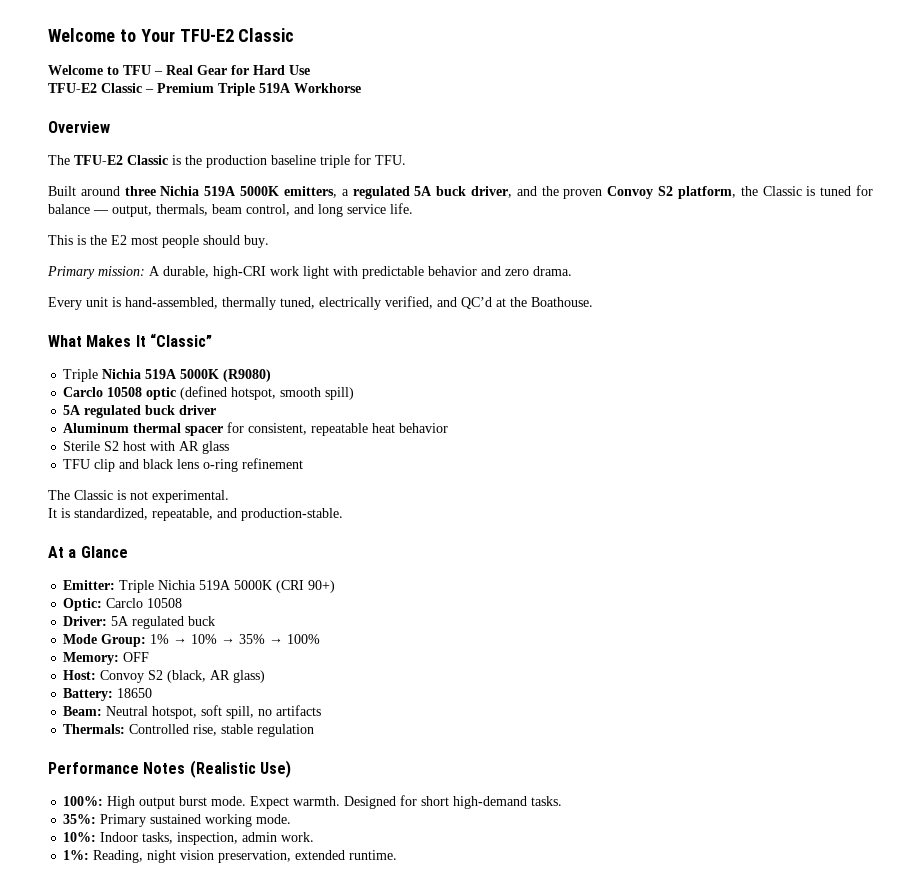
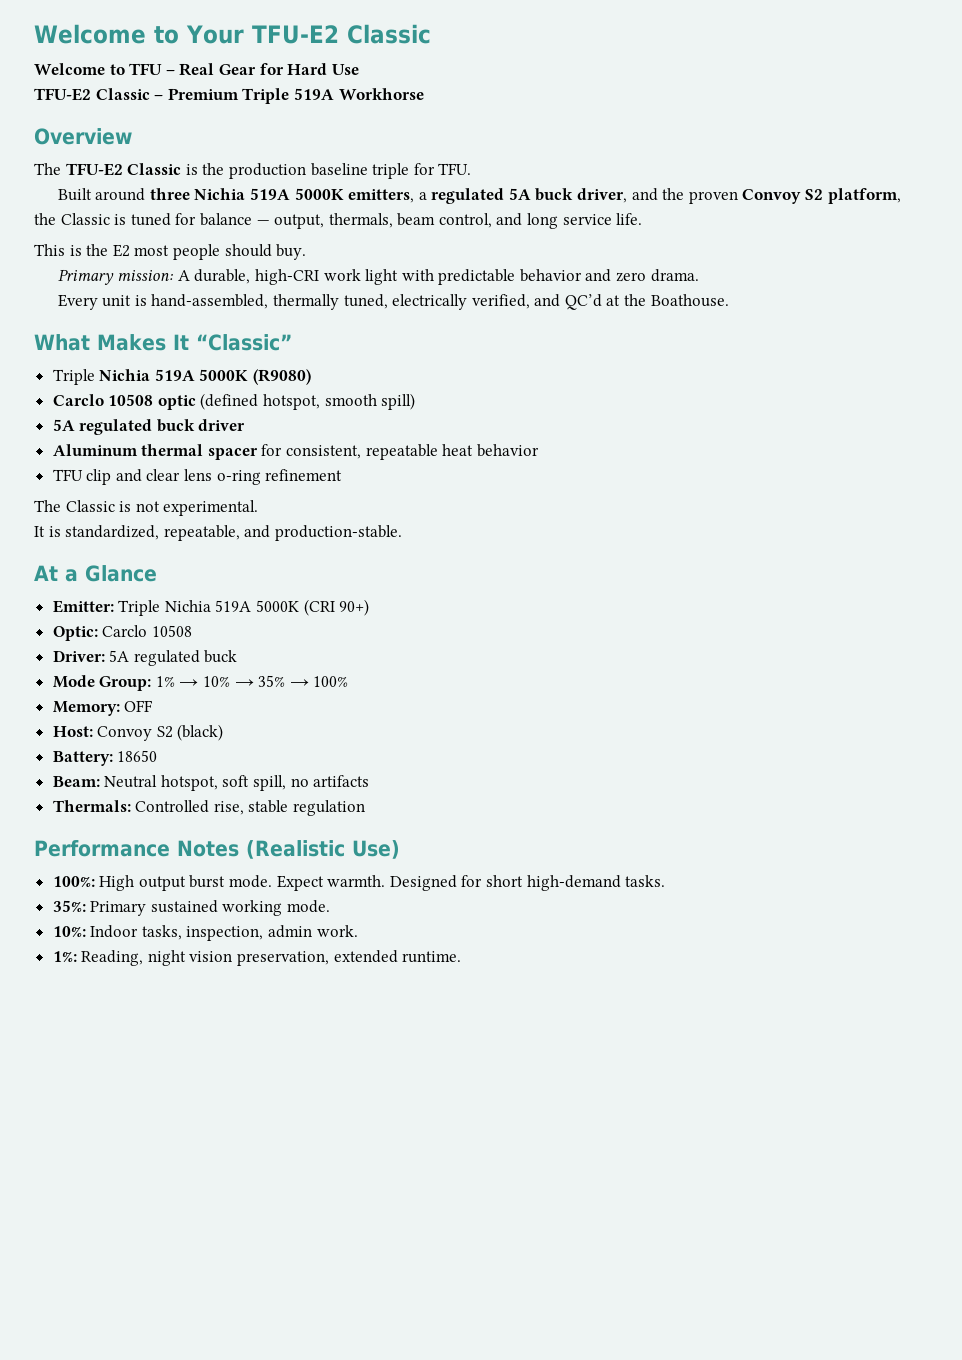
- Sterile S2 host with AR glass
- TFU clip and black lens o-ring refinement
+ TFU clip and clear lens o-ring refinement
- Host: Convoy S2 (black, AR glass)
+ Host: Convoy S2 (black)

